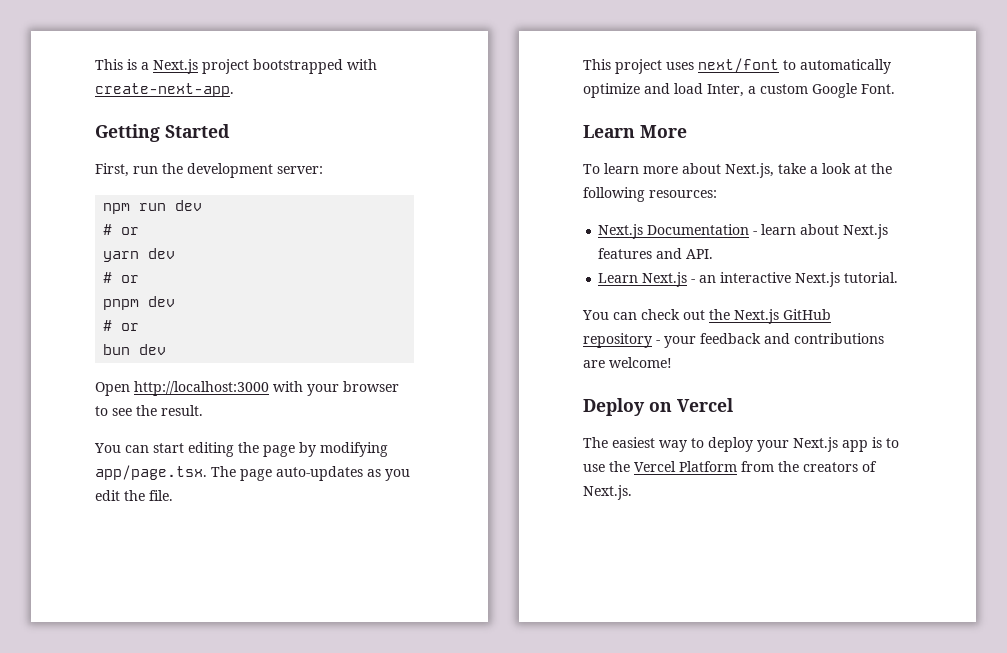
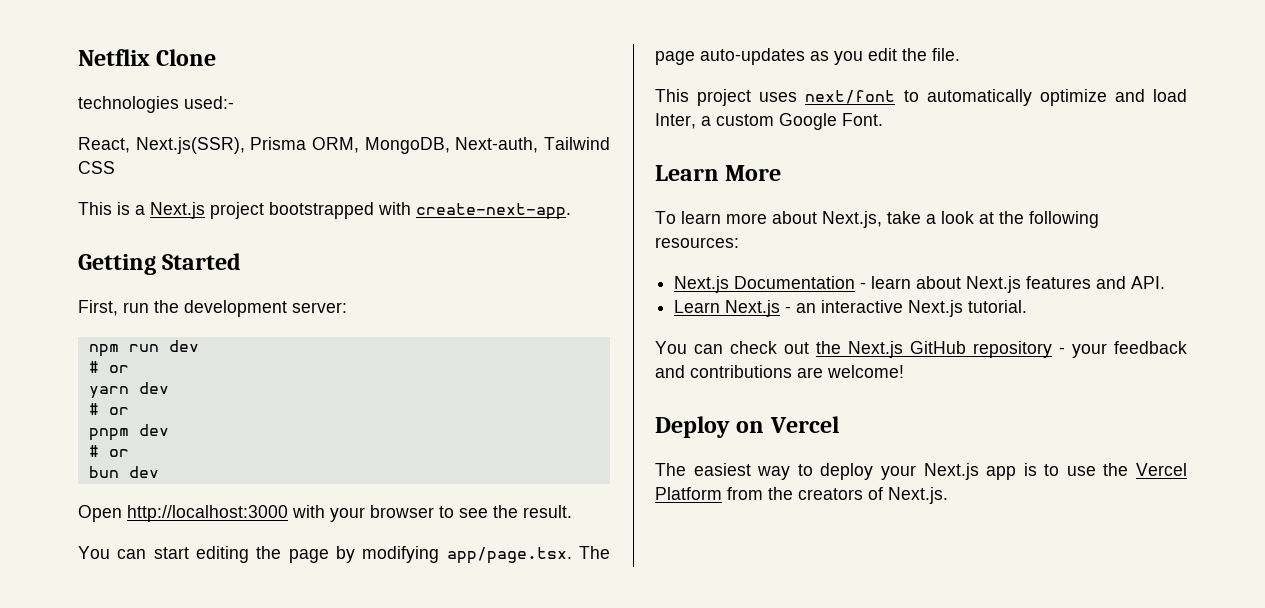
+ Netflix Clone
+ technologies used:-
+ React, Next.js(SSR), Prisma ORM, MongoDB, Next-auth, Tailwind CSS

